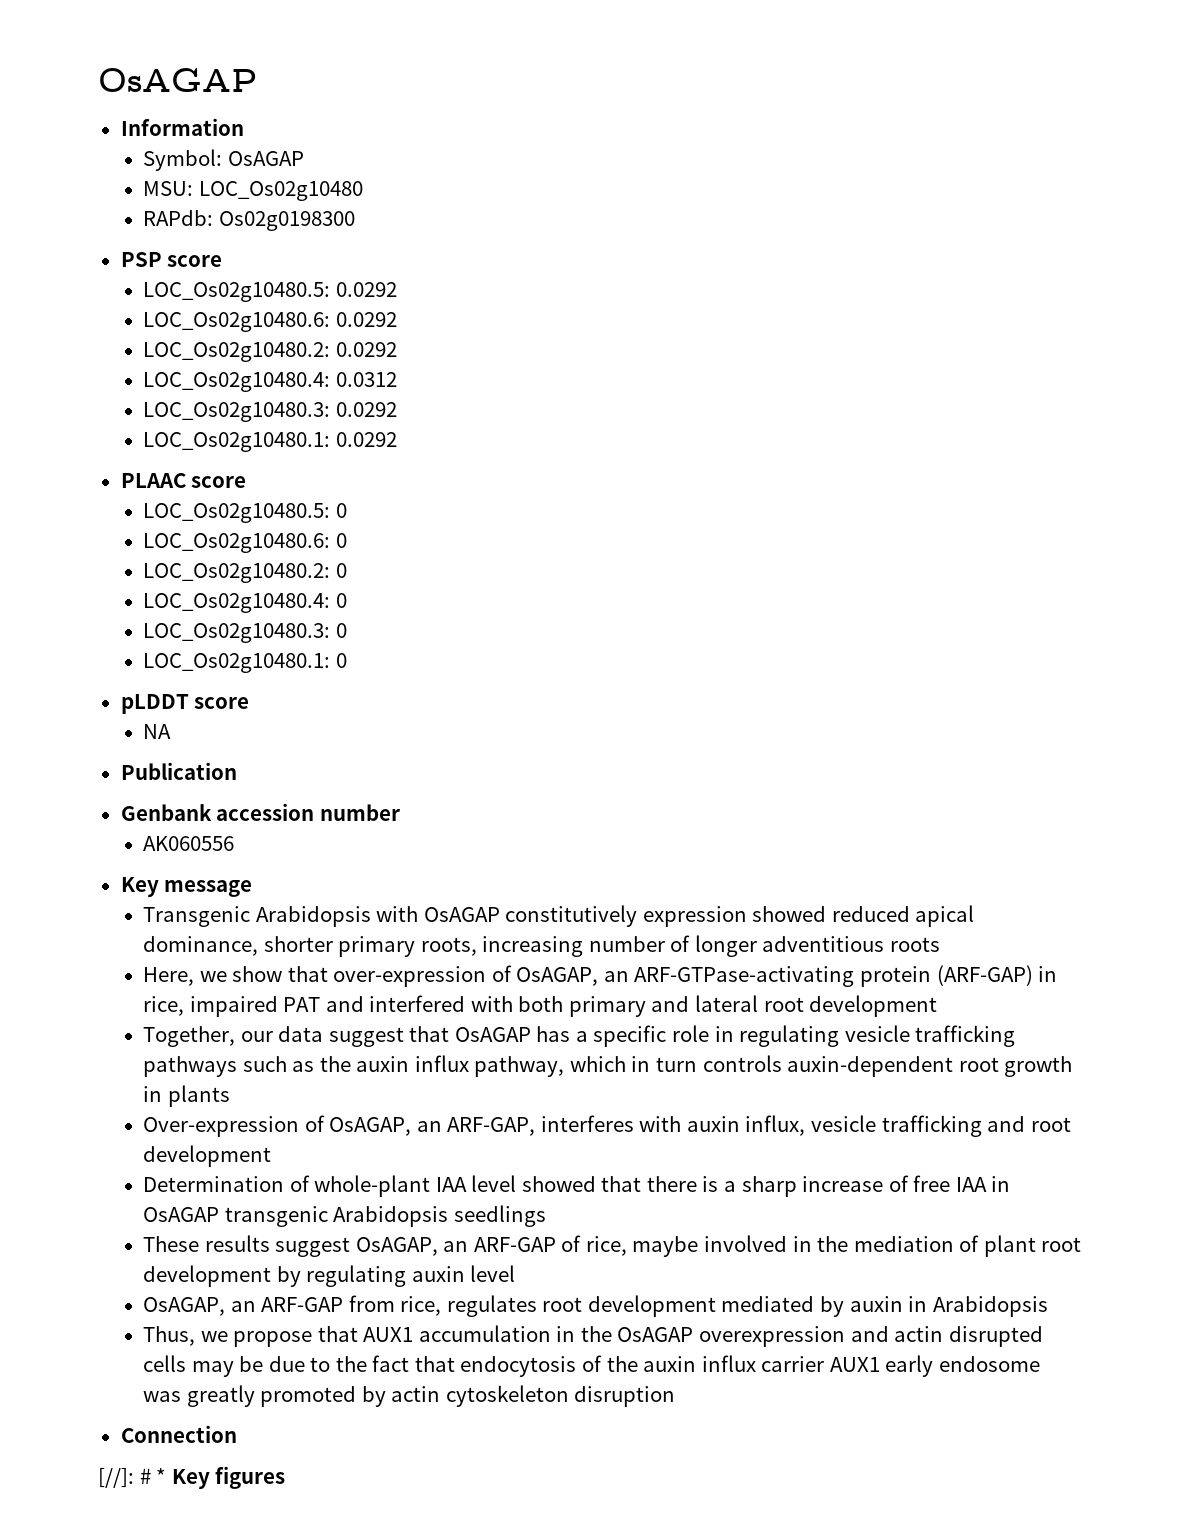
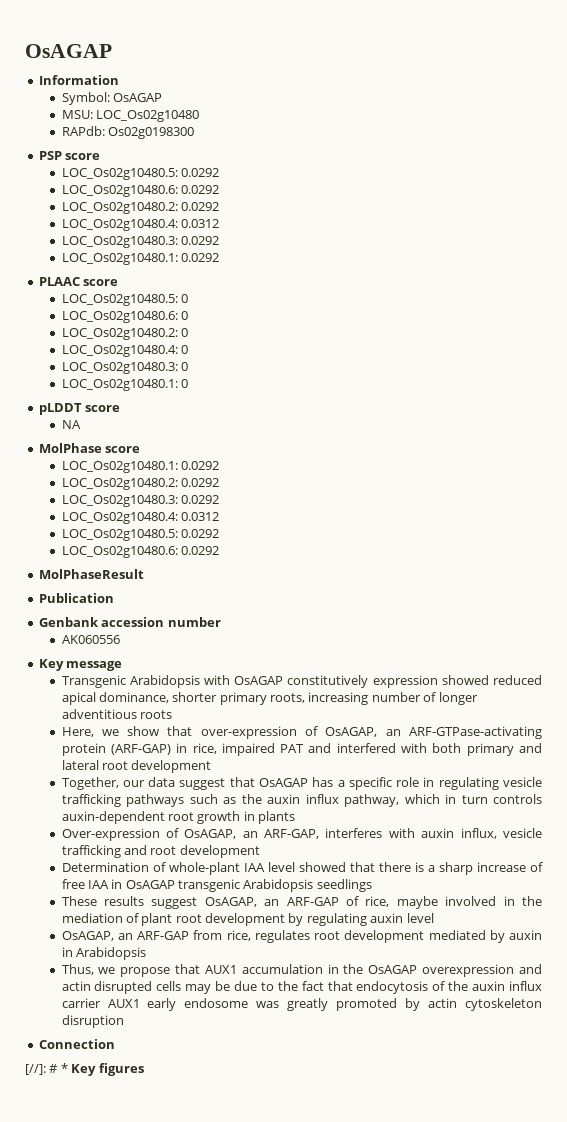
+ MolPhase score
+ LOC_Os02g10480.1: 0.0292
+ LOC_Os02g10480.2: 0.0292
+ LOC_Os02g10480.3: 0.0292
+ LOC_Os02g10480.4: 0.0312
+ LOC_Os02g10480.5: 0.0292
+ LOC_Os02g10480.6: 0.0292
+ MolPhaseResult

